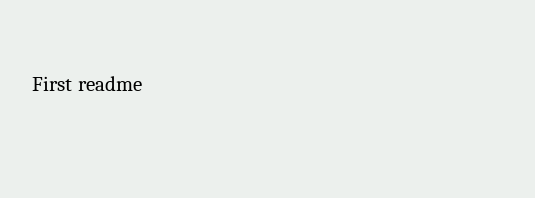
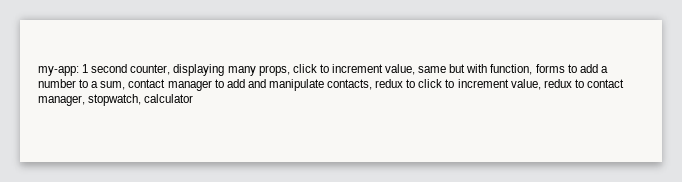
- First readme
+ my-app: 1 second counter, displaying many props, click to increment value, same but with function, forms to add a number to a sum, contact manager to add and manipulate contacts, redux to click to increment value, redux to contact manager, stopwatch, calculator

